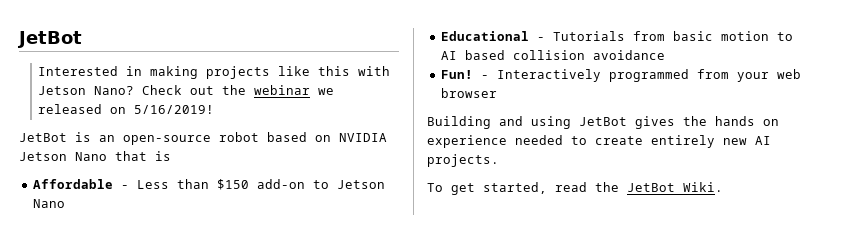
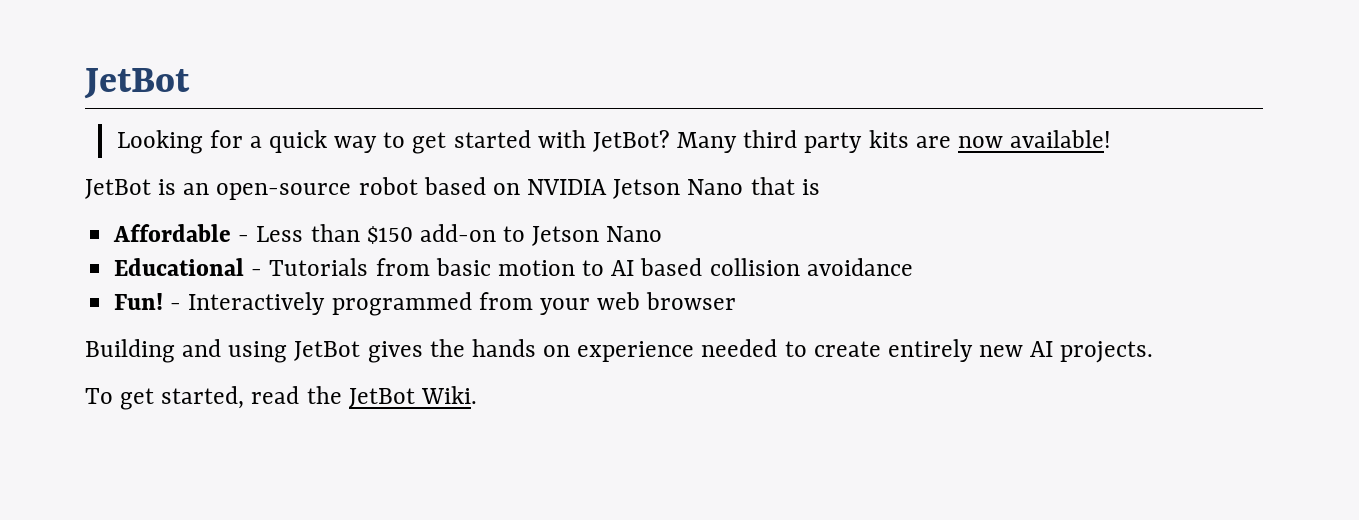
- Interested in making projects like this with Jetson Nano? Check out the webinar we released on 5/16/2019!
+ Looking for a quick way to get started with JetBot? Many third party kits are now available!

